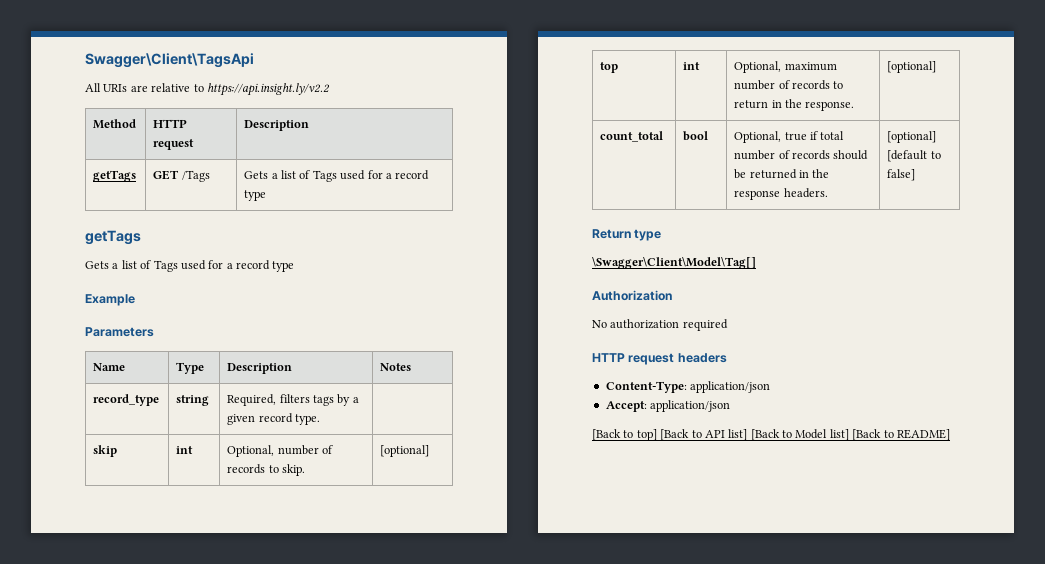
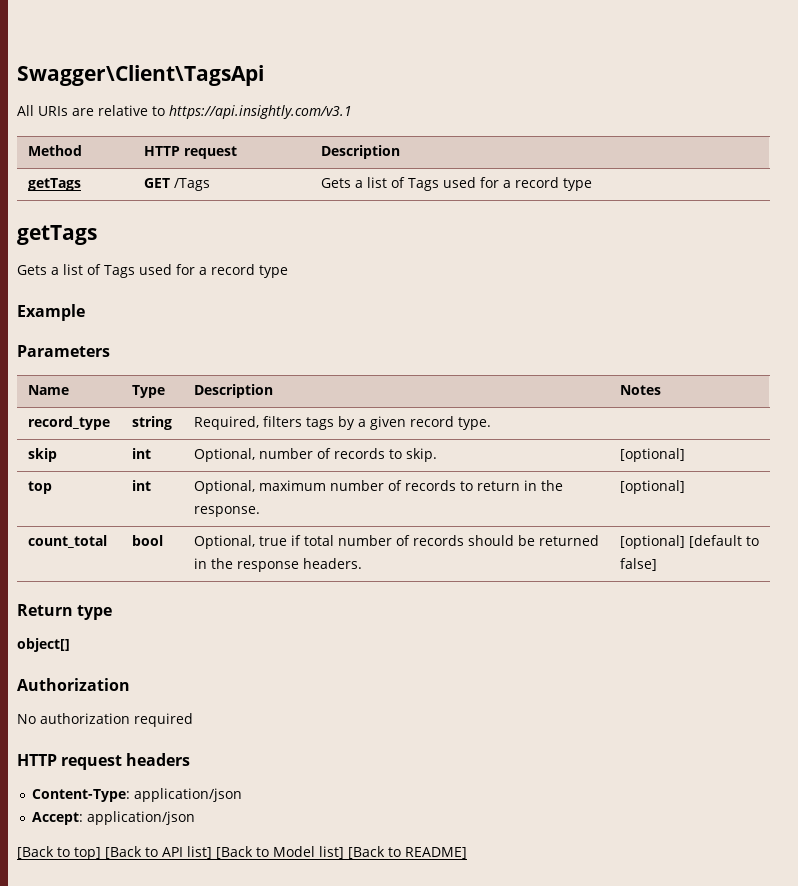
- All URIs are relative to https://api.insight.ly/v2.2
+ All URIs are relative to https://api.insightly.com/v3.1
- \Swagger\Client\Model\Tag[]
+ object[]

